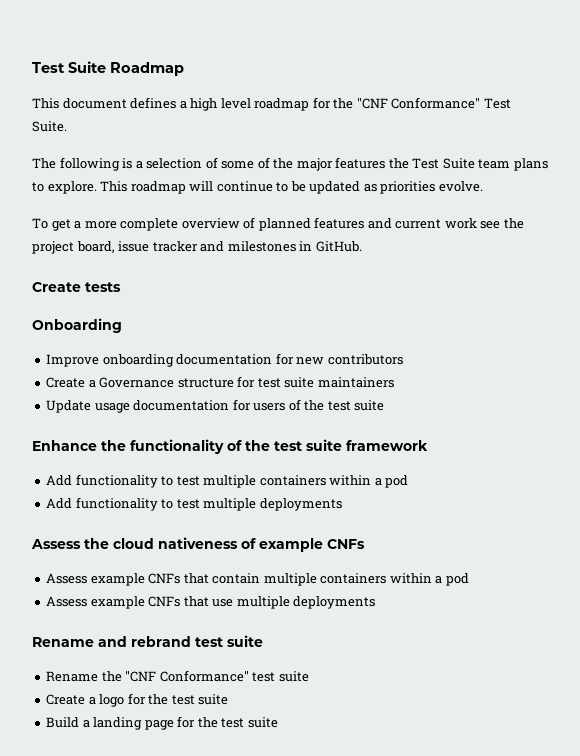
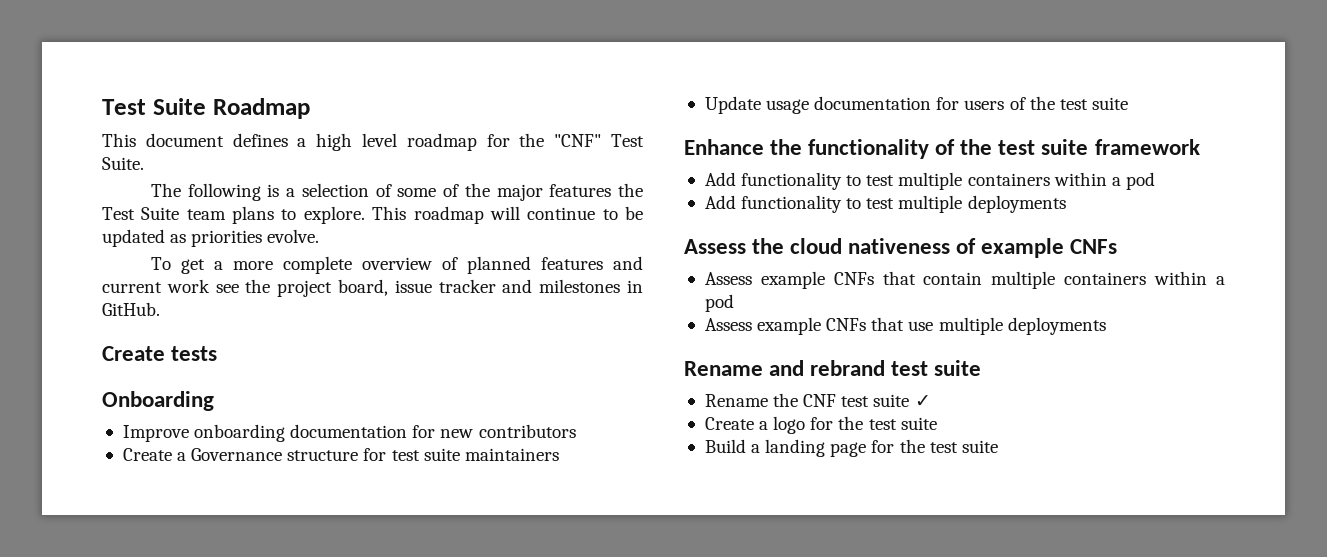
- This document defines a high level roadmap for the "CNF Conformance" Test Suite.
+ This document defines a high level roadmap for the "CNF" Test Suite.
- Rename the "CNF Conformance" test suite
+ Rename the CNF test suite ✓

